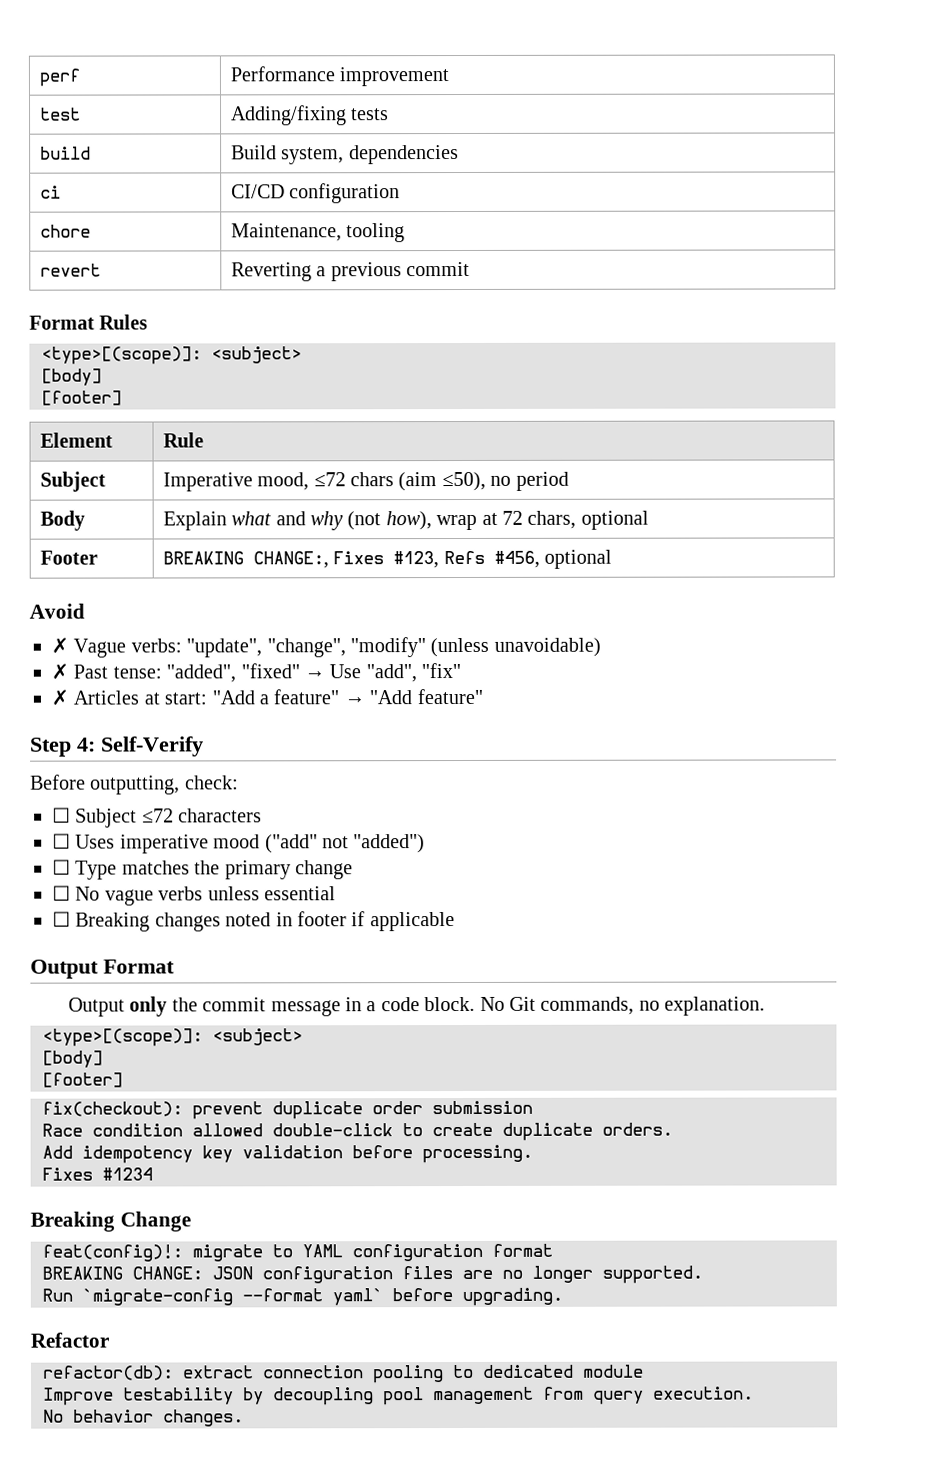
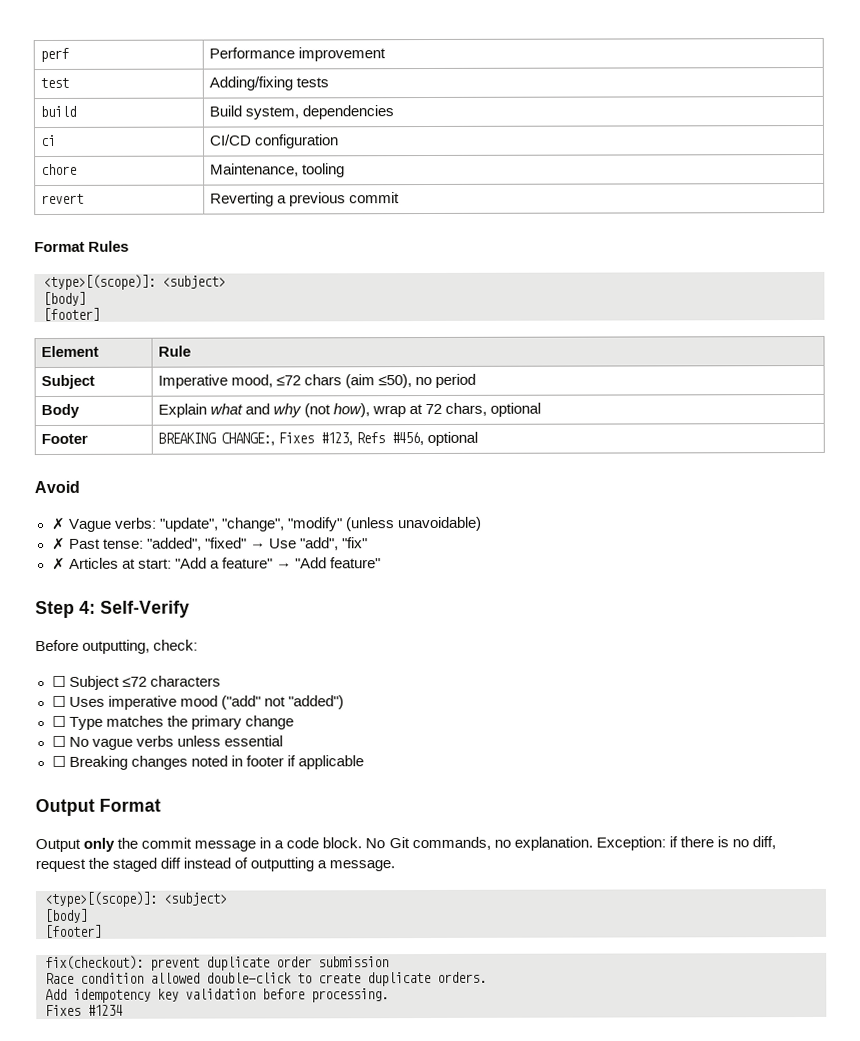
+ Exception: if there is no diff, request the staged diff instead of outputting a message.
- Breaking Change
- feat(config)!: migrate to YAML configuration format
- BREAKING CHANGE: JSON configuration files are no longer supported.
- Run `migrate-config --format yaml` before upgrading.
- Refactor
- refactor(db): extract connection pooling to dedicated module
- Improve testability by decoupling pool management from query execution.
- No behavior changes.

